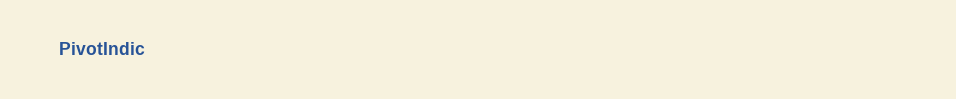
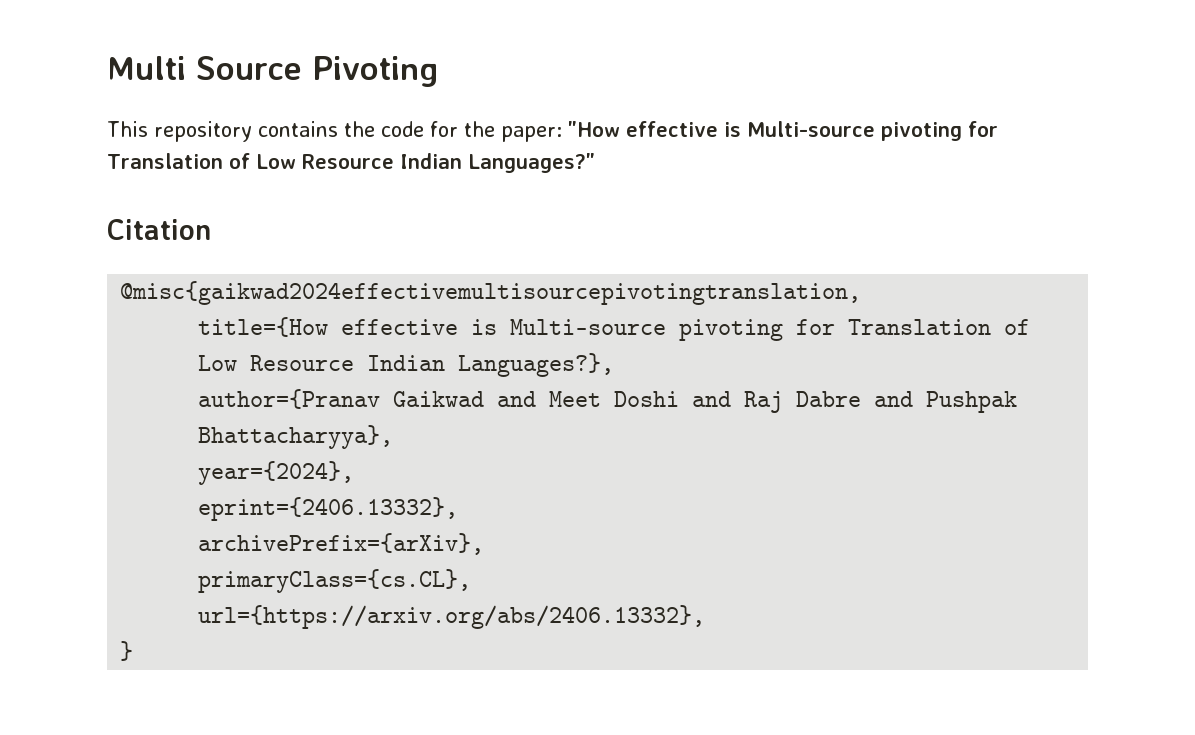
- PivotIndic
+ Multi Source Pivoting
+ This repository contains the code for the paper: "How effective is Multi-source pivoting for Translation of Low Resource Indian Languages?"
+ Citation
+ @misc{gaikwad2024effectivemultisourcepivotingtranslation,
+ title={How effective is Multi-source pivoting for Translation of Low Resource Indian Languages?},
+ author={Pranav Gaikwad and Meet Doshi and Raj Dabre and Pushpak Bhattacharyya},
+ year={2024},
+ eprint={2406.13332},
+ archivePrefix={arXiv},
+ primaryClass={cs.CL},
+ url={https://arxiv.org/abs/2406.13332},
+ }

